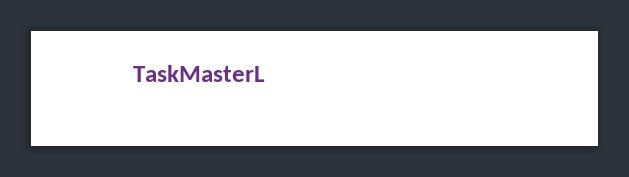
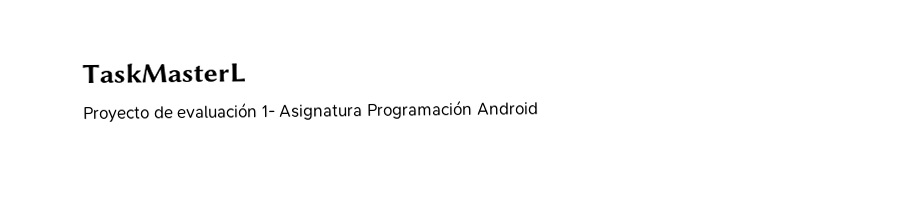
+ Proyecto de evaluación 1- Asignatura Programación Android

